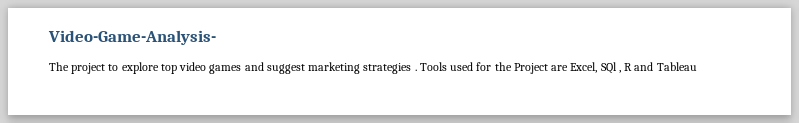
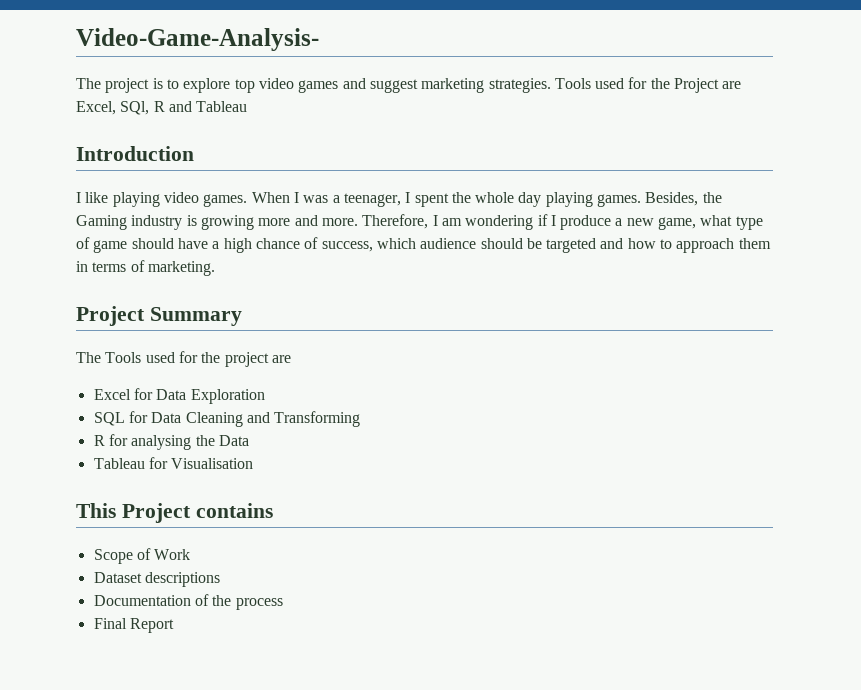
- The project to explore top video games and suggest marketing strategies .
+ The project is to explore top video games and suggest marketing strategies.
- Tools used for the Project are Excel, SQl , R and Tableau
+ Tools used for the Project are Excel, SQl, R and Tableau
+ Introduction
+ I like playing video games. When I was a teenager, I spent the whole day playing games. Besides, the Gaming industry is growing more and more. Therefore, I am wondering if I produce a new game, what type of game should have a high chance of success, which audience should be targeted and how to approach them in terms of marketing.
+ Project Summary
+ The Tools used for the project are
+ Excel for Data Exploration
+ SQL for Data Cleaning and Transforming
+ R for analysing the Data
+ Tableau for Visualisation
+ This Project contains
+ Scope of Work
+ Dataset descriptions
+ Documentation of the process
+ Final Report

